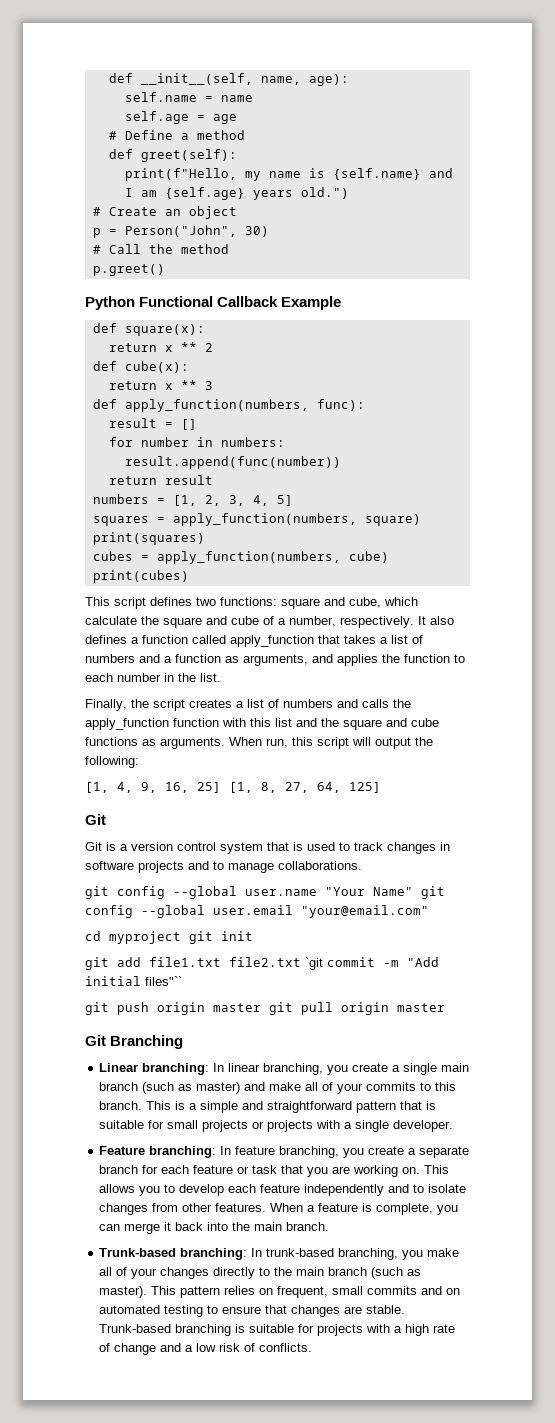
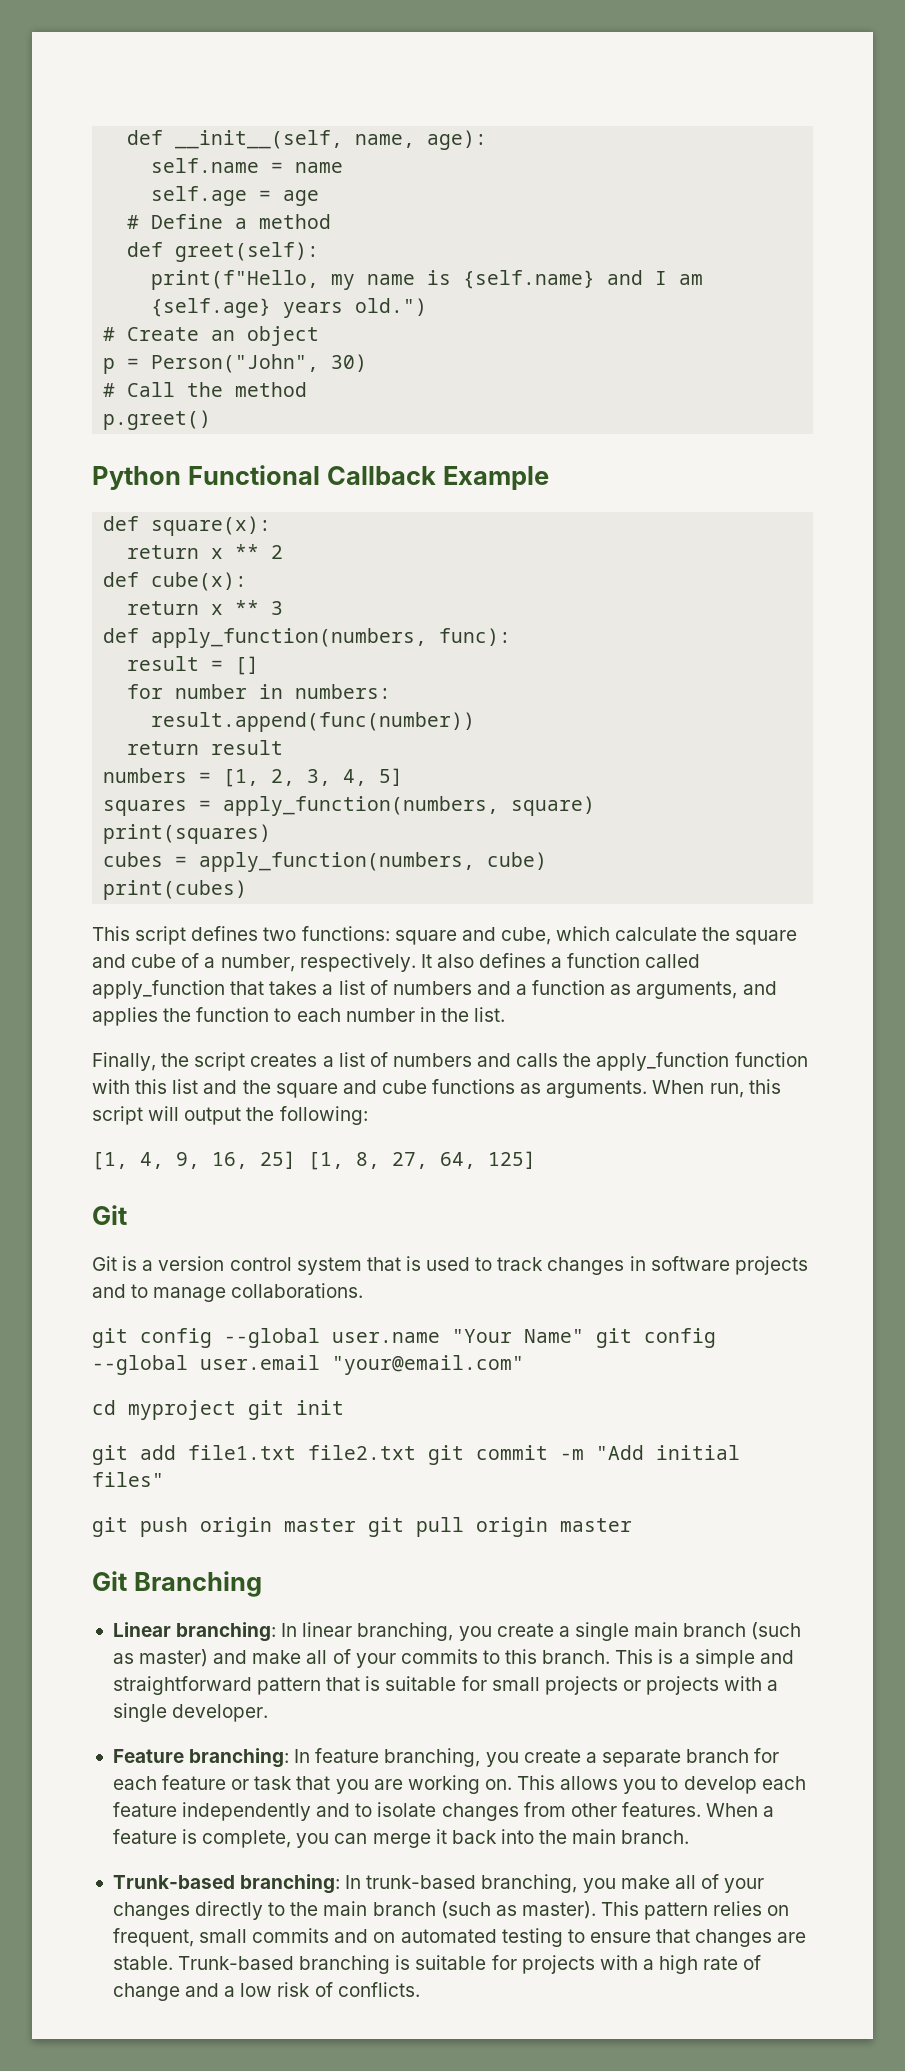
- git add file1.txt file2.txt `git commit -m "Add initial files"``
+ git add file1.txt file2.txt git commit -m "Add initial files"

